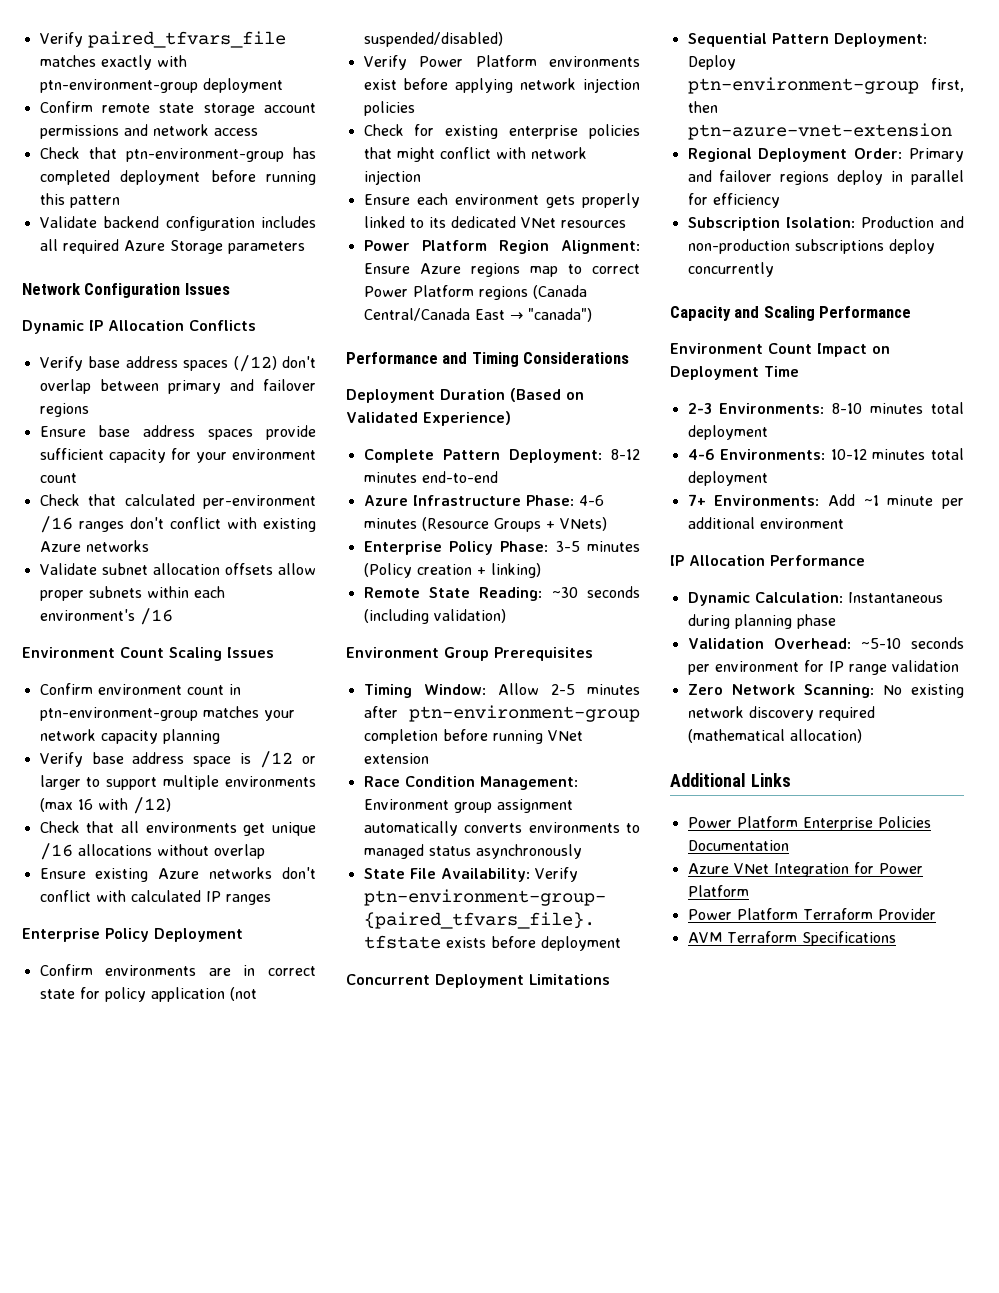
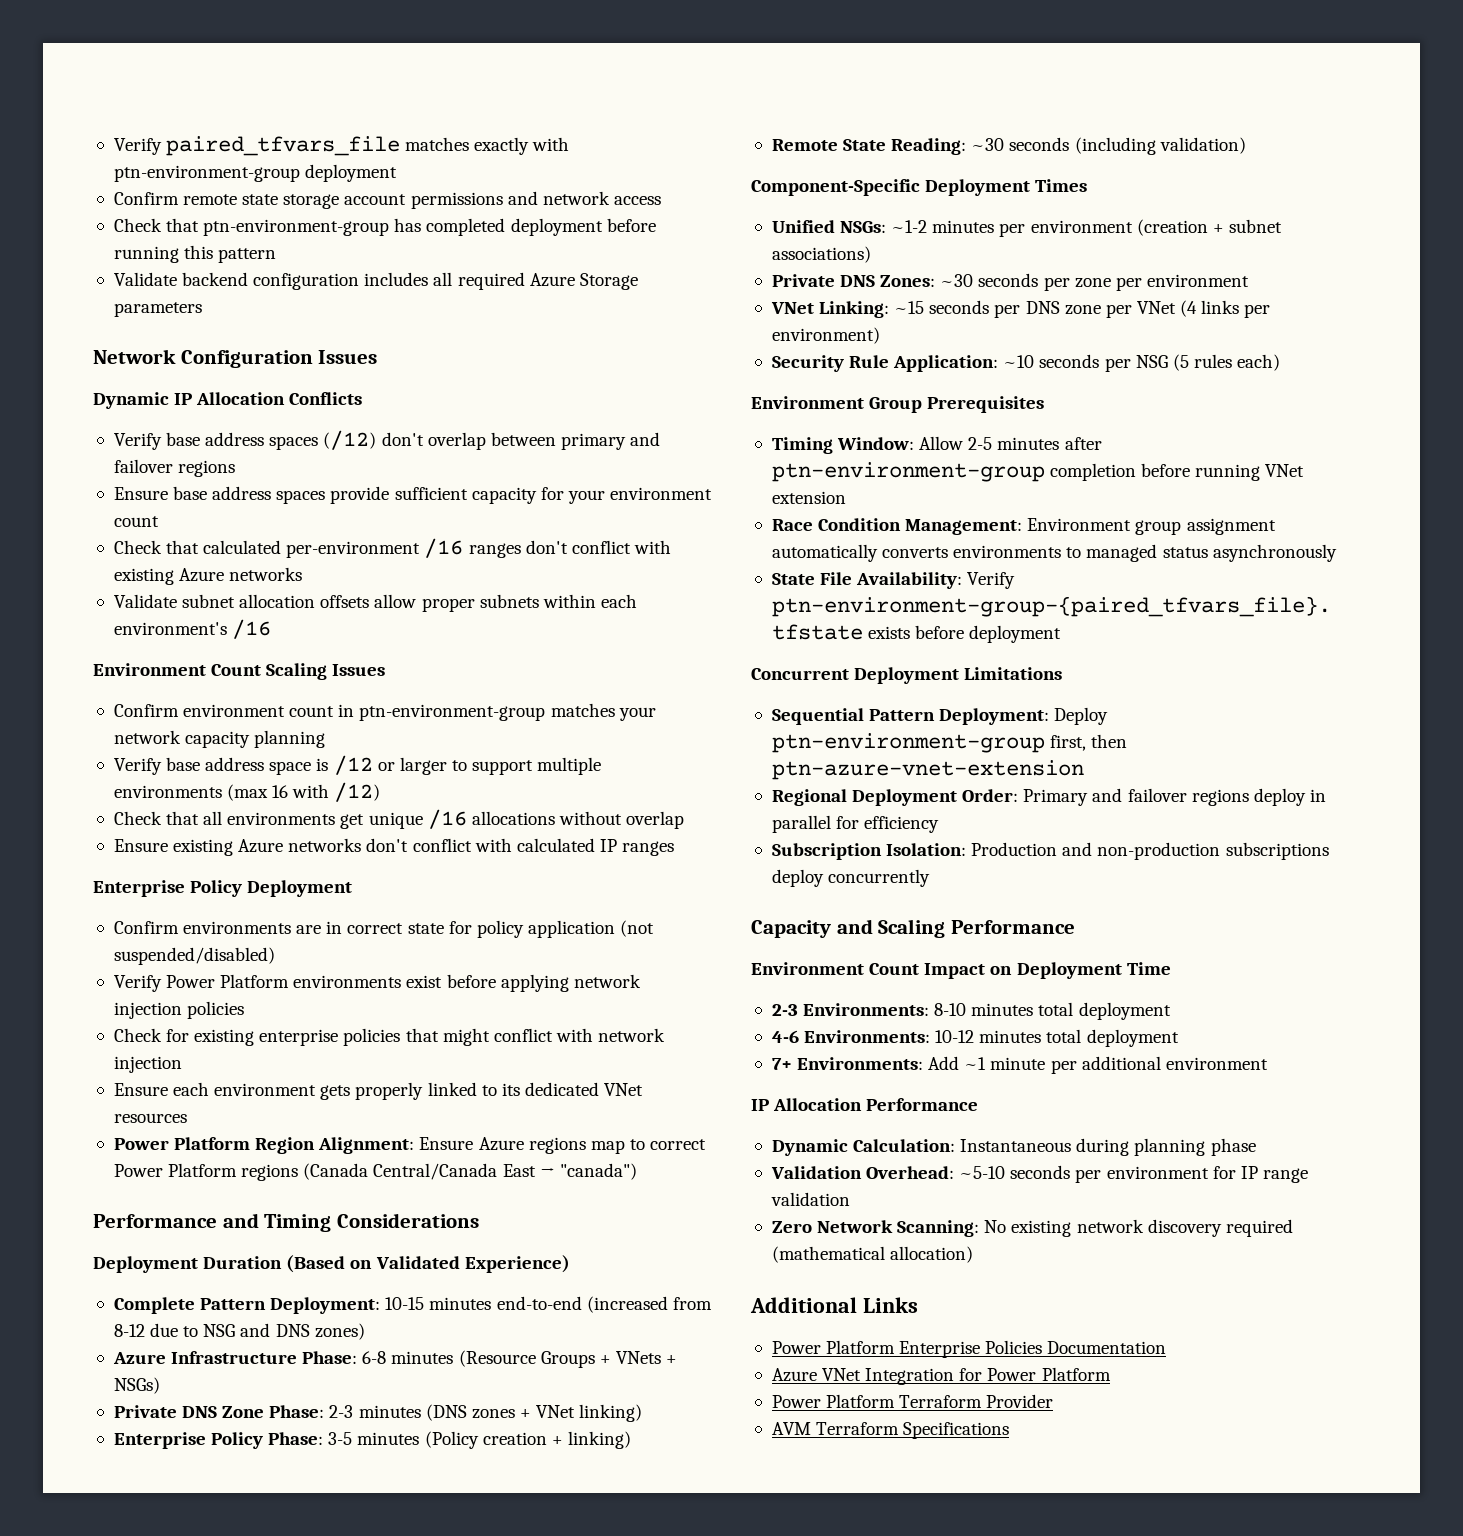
- Complete Pattern Deployment: 8-12 minutes end-to-end
+ Complete Pattern Deployment: 10-15 minutes end-to-end (increased from 8-12 due to NSG and DNS zones)
- Azure Infrastructure Phase: 4-6 minutes (Resource Groups + VNets)
+ Azure Infrastructure Phase: 6-8 minutes (Resource Groups + VNets + NSGs)
+ Private DNS Zone Phase: 2-3 minutes (DNS zones + VNet linking)
+ Component-Specific Deployment Times
+ Unified NSGs: ~1-2 minutes per environment (creation + subnet associations)
+ Private DNS Zones: ~30 seconds per zone per environment
+ VNet Linking: ~15 seconds per DNS zone per VNet (4 links per environment)
+ Security Rule Application: ~10 seconds per NSG (5 rules each)

